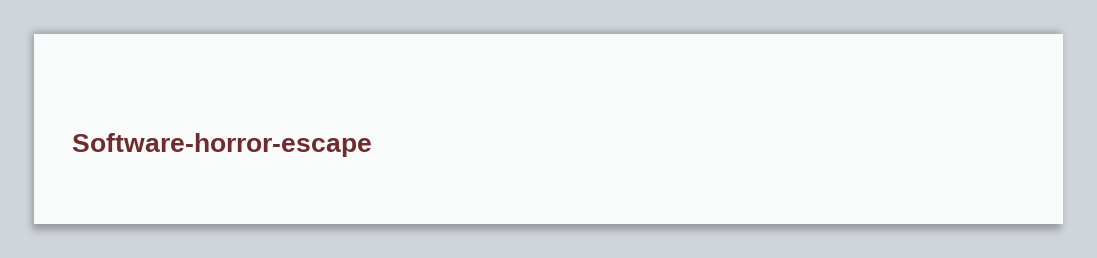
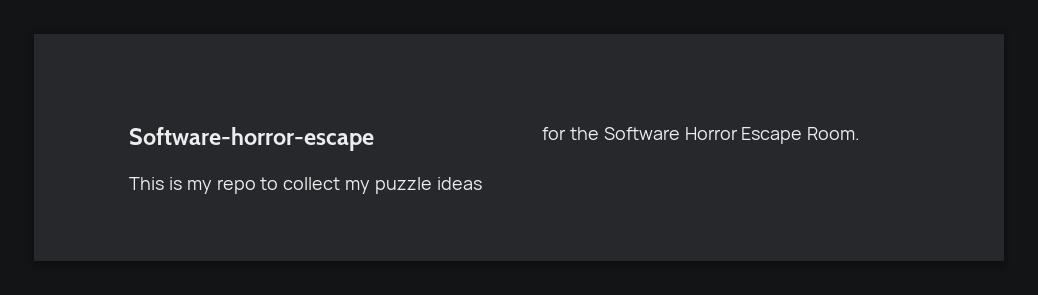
+ This is my repo to collect my puzzle ideas for the Software Horror Escape Room.

